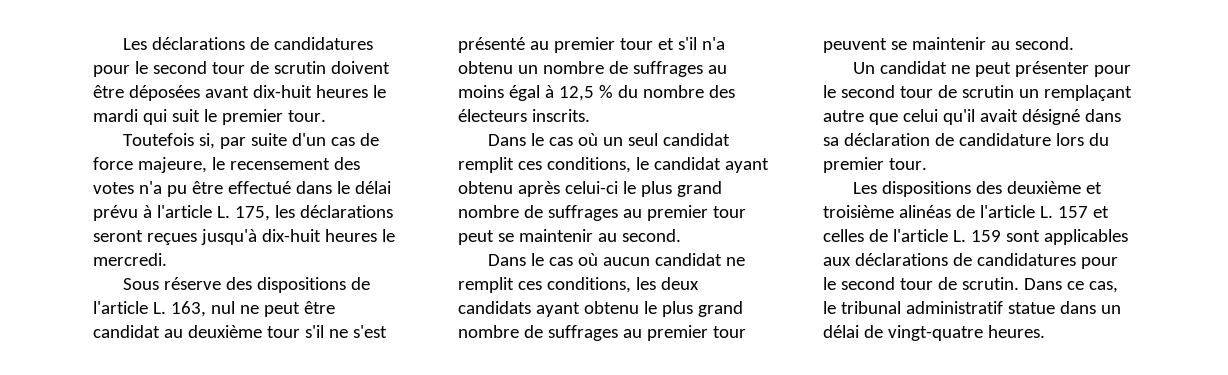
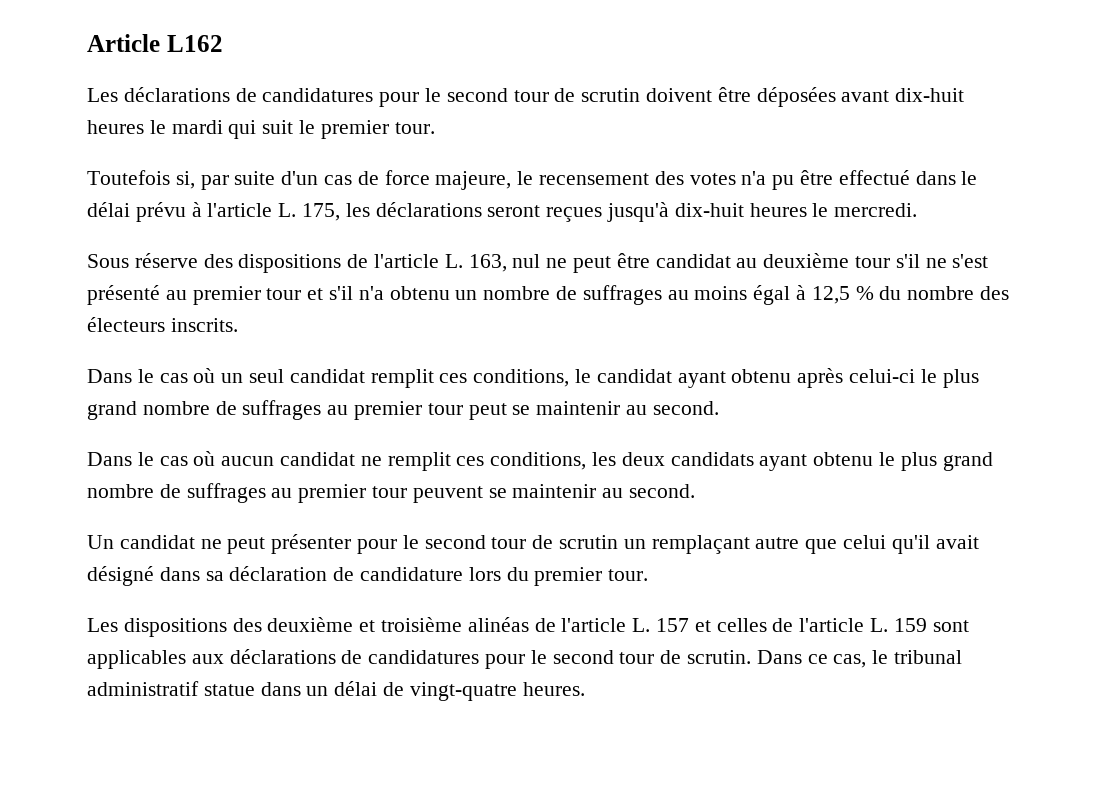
+ Article L162

